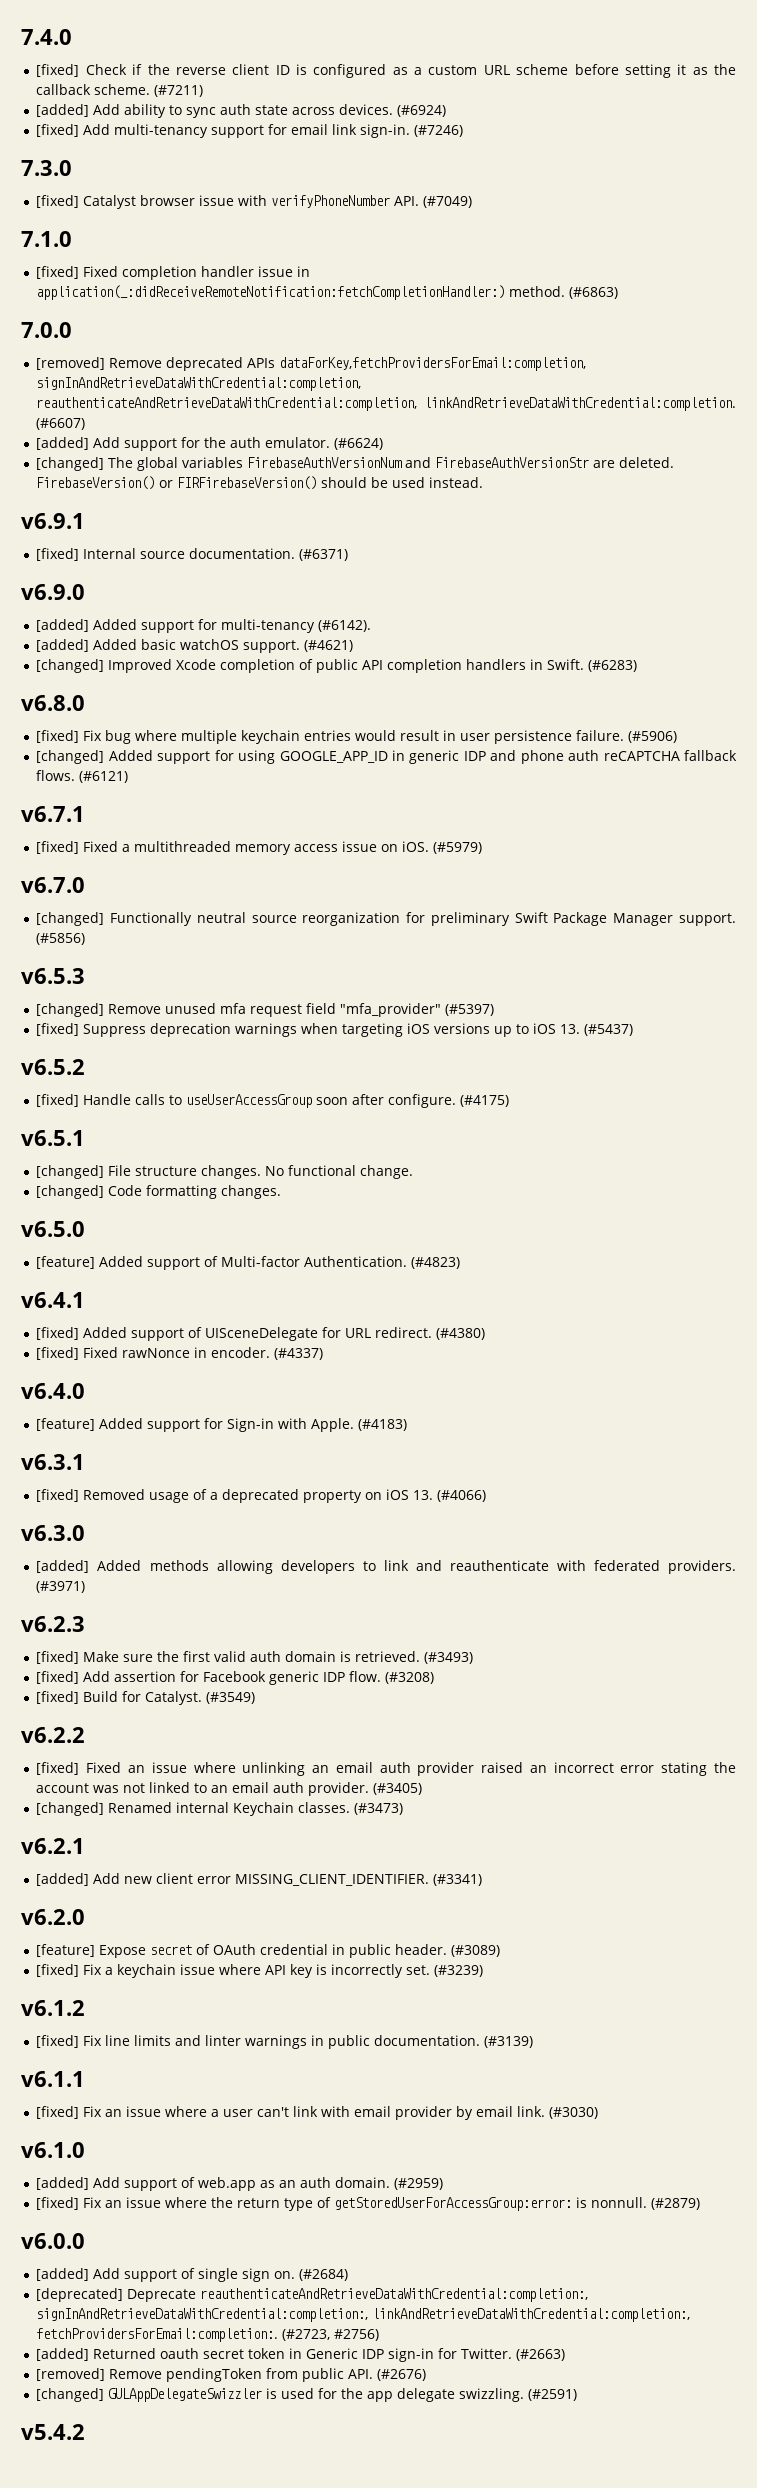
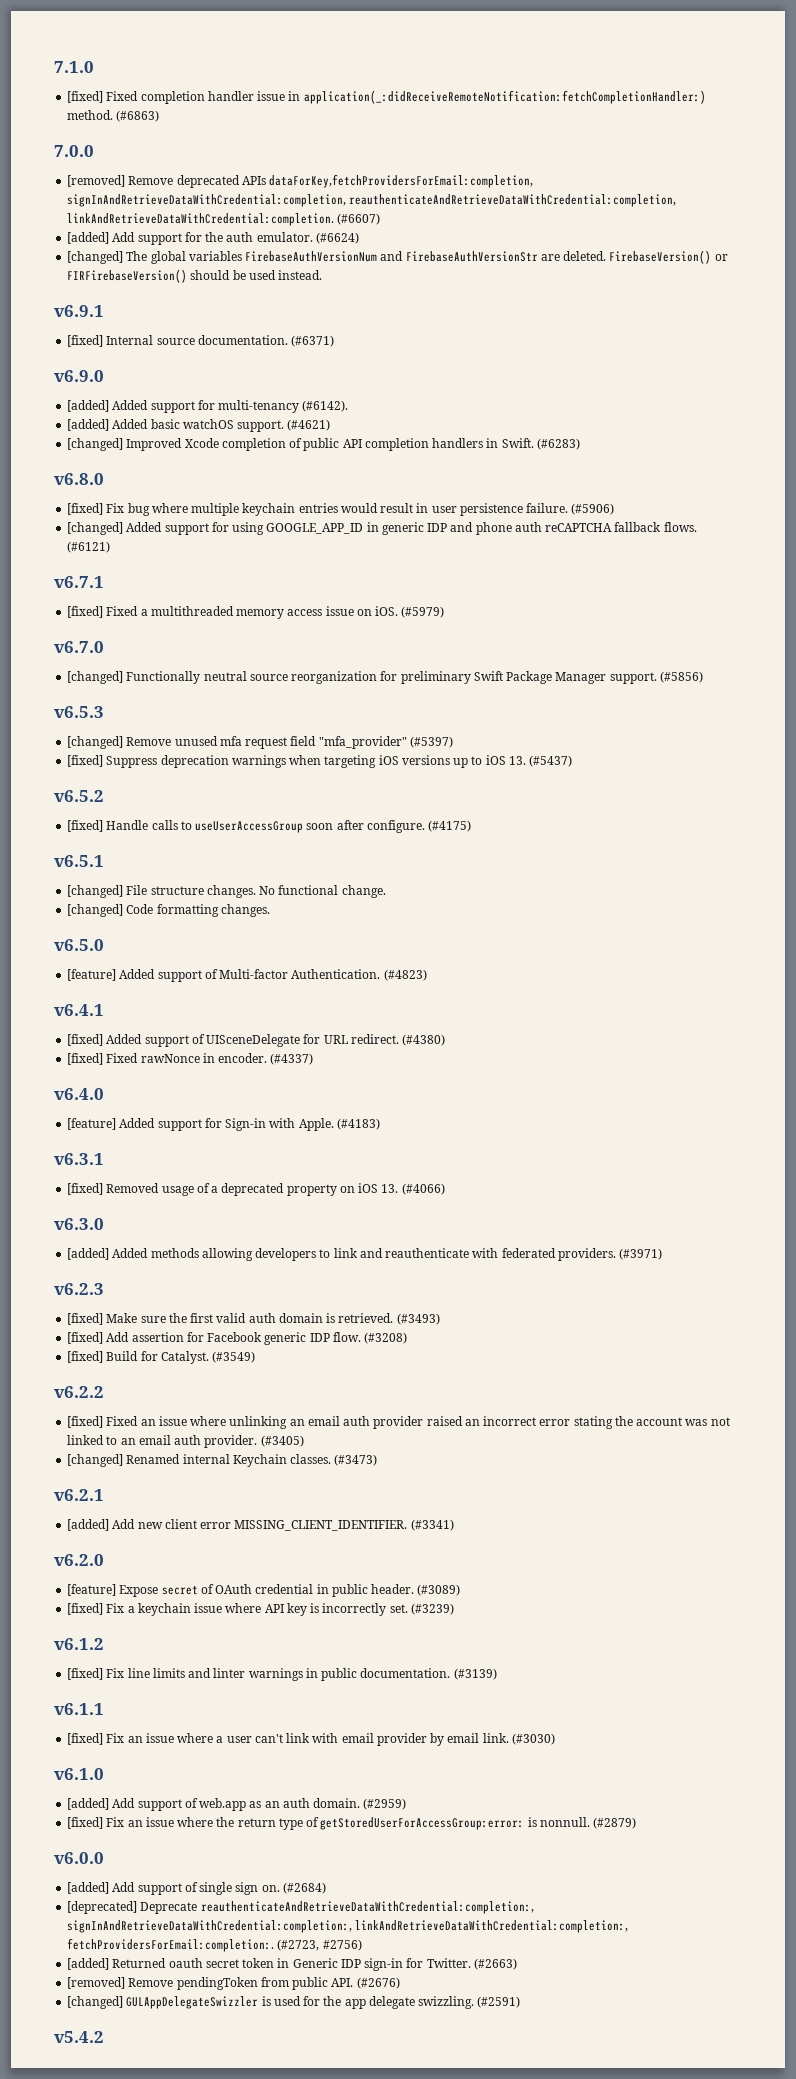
- 7.4.0
- [fixed] Check if the reverse client ID is configured as a custom URL scheme before setting it as the callback scheme. (#7211)
- [added] Add ability to sync auth state across devices. (#6924)
- [fixed] Add multi-tenancy support for email link sign-in. (#7246)
- 7.3.0
- [fixed] Catalyst browser issue with verifyPhoneNumber API. (#7049)

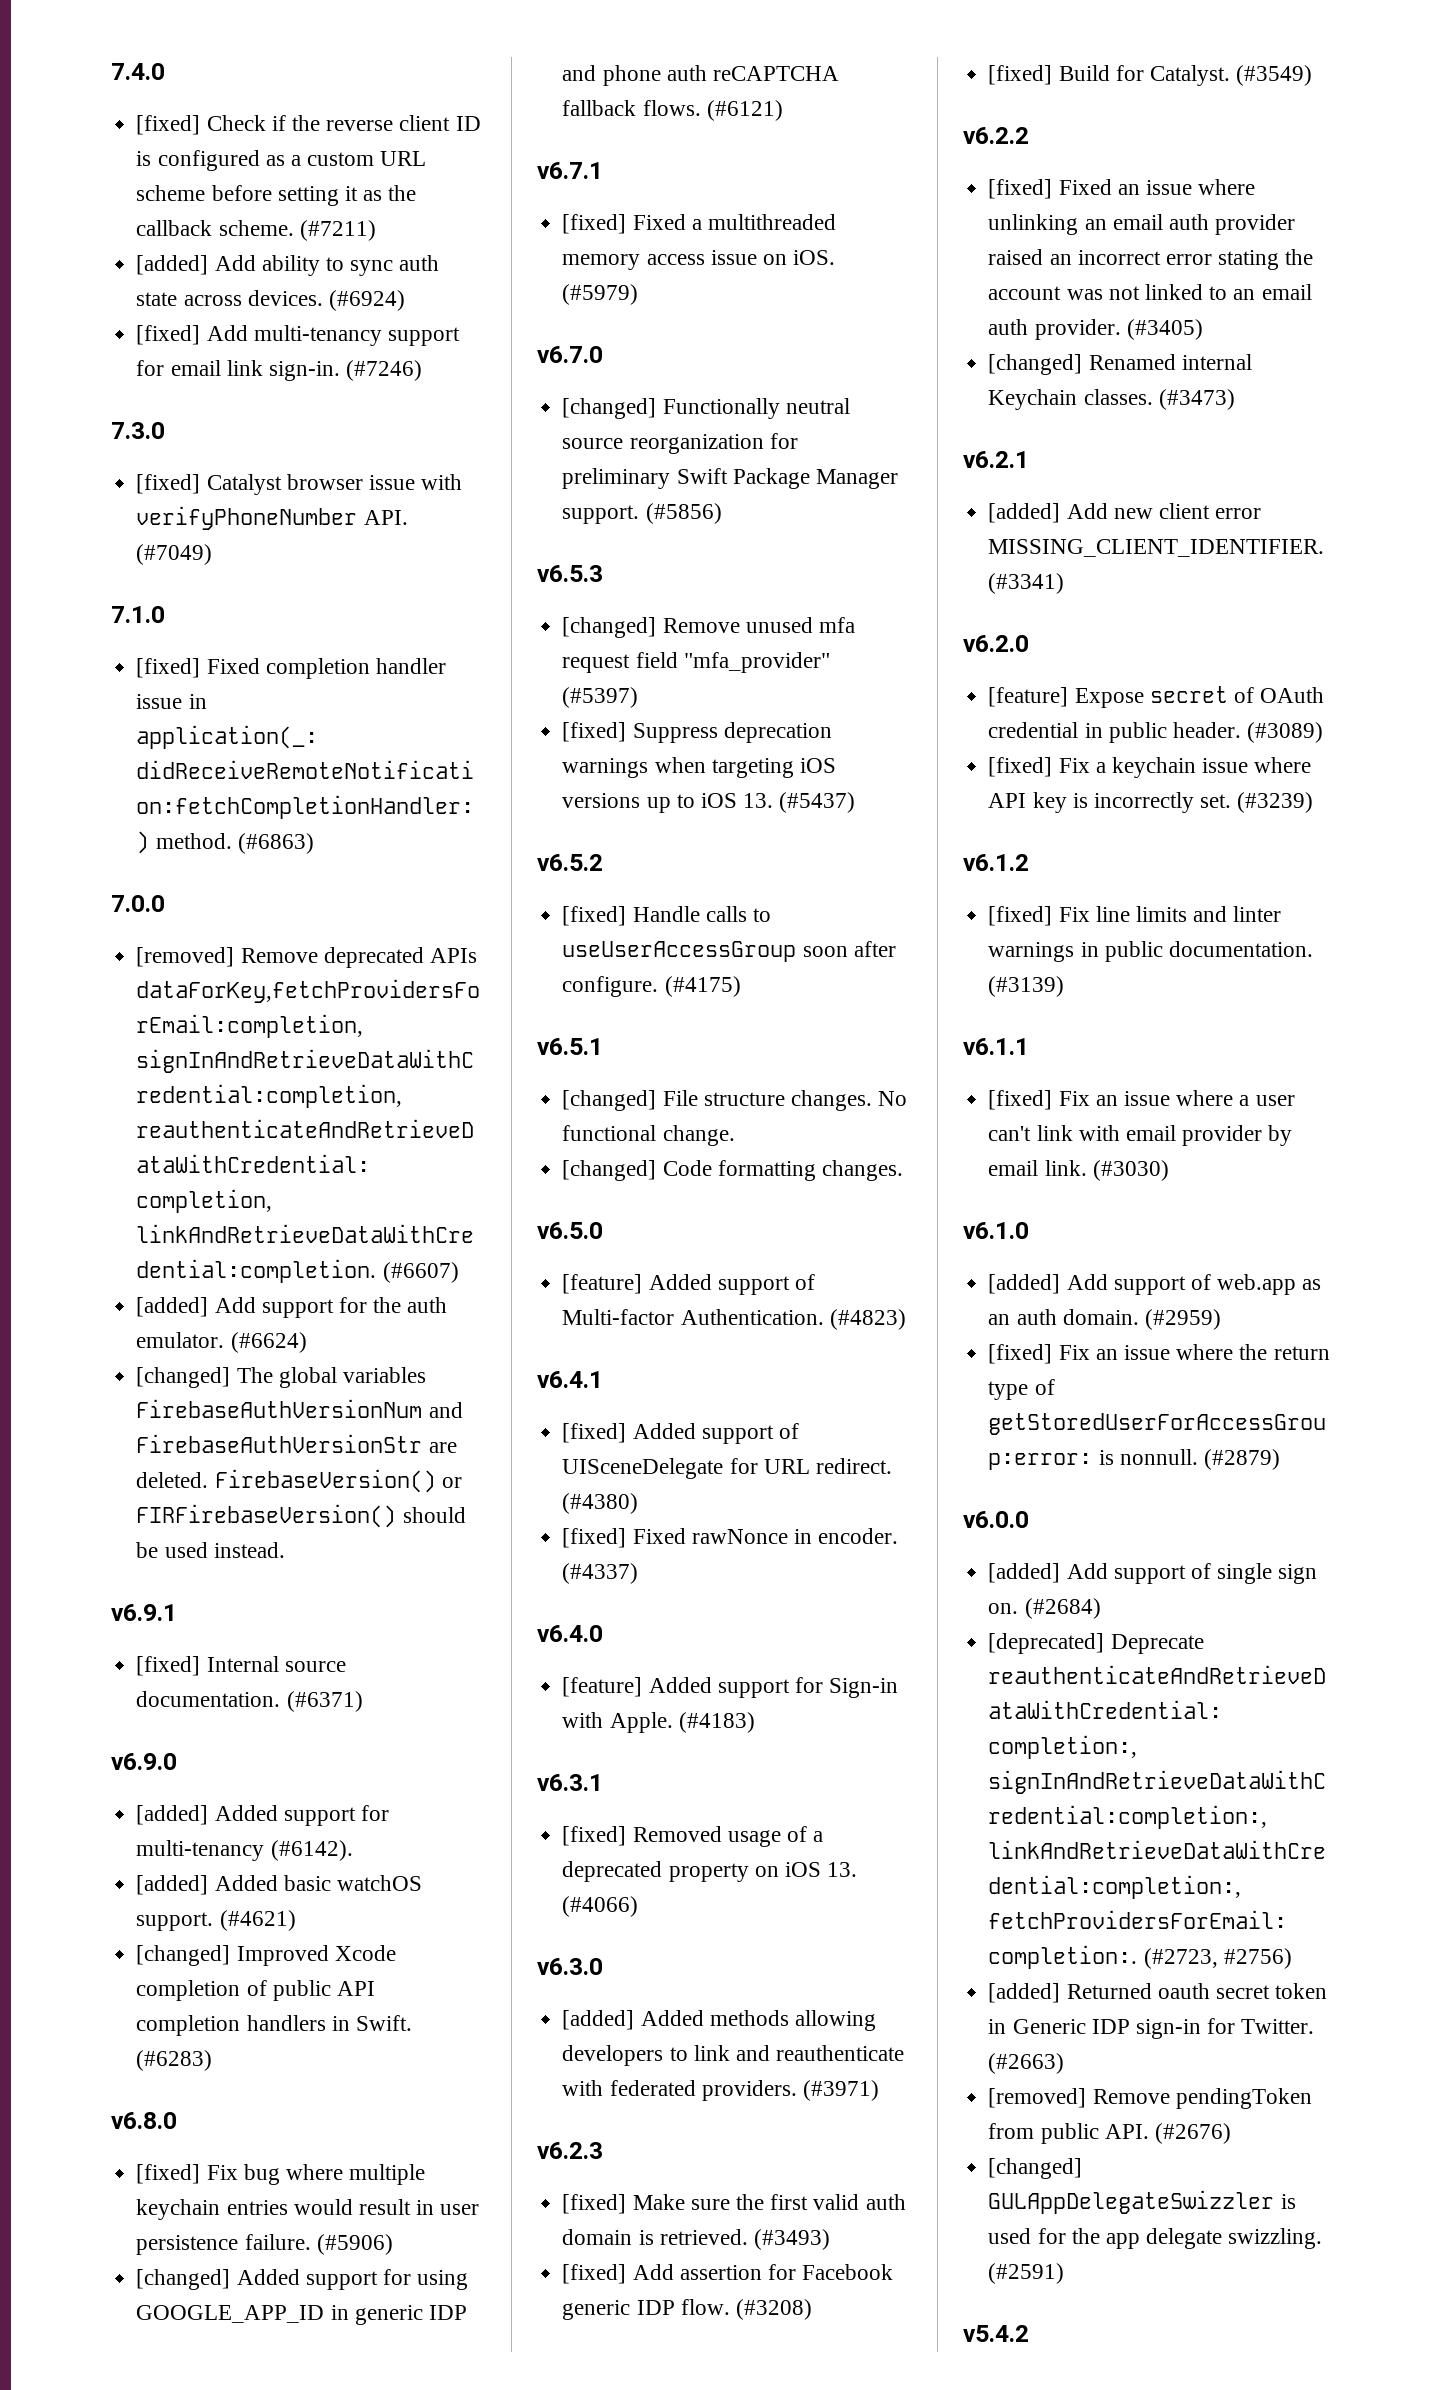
+ 7.4.0
+ [fixed] Check if the reverse client ID is configured as a custom URL scheme before setting it as the callback scheme. (#7211)
+ [added] Add ability to sync auth state across devices. (#6924)
+ [fixed] Add multi-tenancy support for email link sign-in. (#7246)
+ 7.3.0
+ [fixed] Catalyst browser issue with verifyPhoneNumber API. (#7049)

